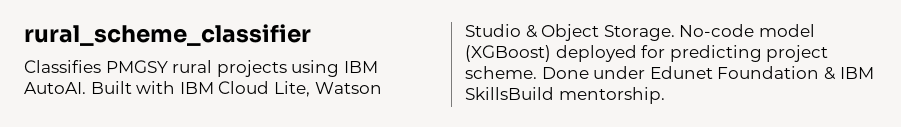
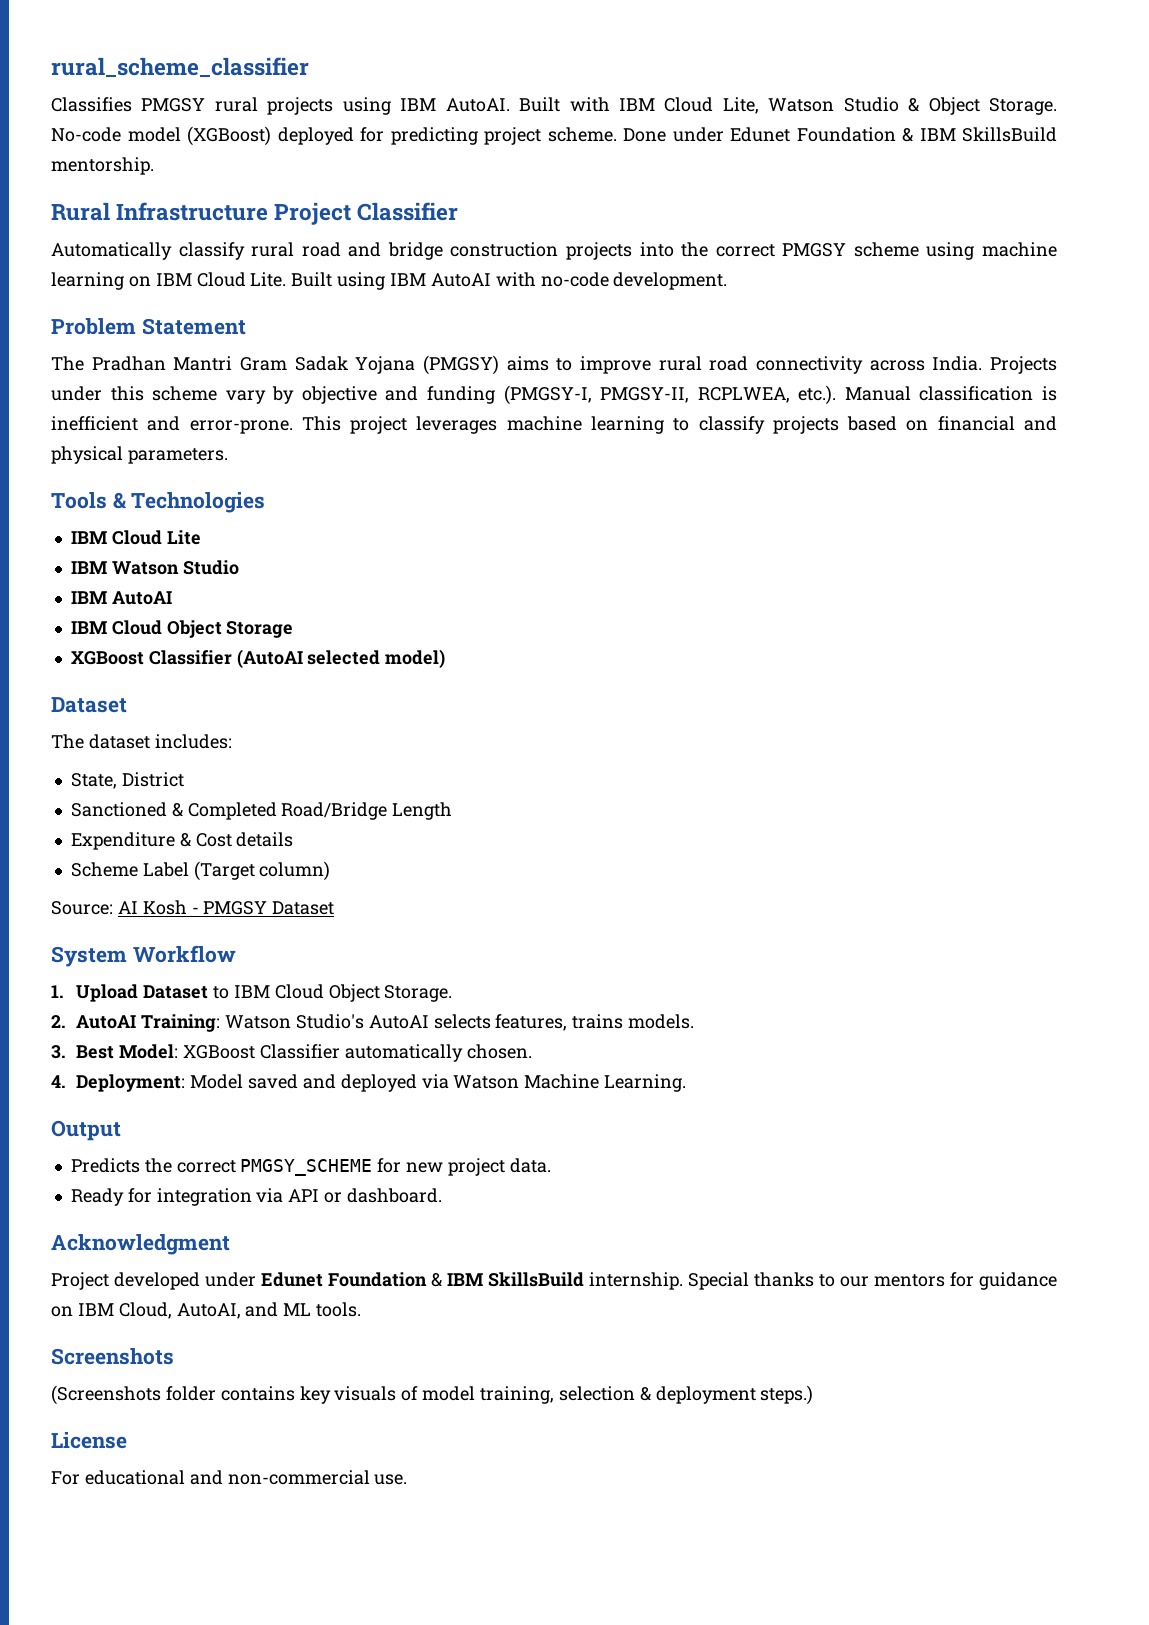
+ Rural Infrastructure Project Classifier
+ Automatically classify rural road and bridge construction projects into the correct PMGSY scheme using machine learning on IBM Cloud Lite. Built using IBM AutoAI with no-code development.
+ Problem Statement
+ The Pradhan Mantri Gram Sadak Yojana (PMGSY) aims to improve rural road connectivity across India. Projects under this scheme vary by objective and funding (PMGSY-I, PMGSY-II, RCPLWEA, etc.). Manual classification is inefficient and error-prone. This project leverages machine learning to classify projects based on financial and physical parameters.
+ Tools & Technologies
+ IBM Cloud Lite
+ IBM Watson Studio
+ IBM AutoAI
+ IBM Cloud Object Storage
+ XGBoost Classifier (AutoAI selected model)
+ Dataset
+ The dataset includes:
+ State, District
+ Sanctioned & Completed Road/Bridge Length
+ Expenditure & Cost details
+ Scheme Label (Target column)
+ Source: AI Kosh - PMGSY Dataset
+ System Workflow
+ 1. Upload Dataset to IBM Cloud Object Storage.
+ 2. AutoAI Training: Watson Studio's AutoAI selects features, trains models.
+ 3. Best Model: XGBoost Classifier automatically chosen.
+ 4. Deployment: Model saved and deployed via Watson Machine Learning.
+ Output
+ Predicts the correct PMGSY_SCHEME for new project data.
+ Ready for integration via API or dashboard.
+ Acknowledgment
+ Project developed under Edunet Foundation & IBM SkillsBuild internship. Special thanks to our mentors for guidance on IBM Cloud, AutoAI, and ML tools.
+ Screenshots
+ (Screenshots folder contains key visuals of model training, selection & deployment steps.)
+ License
+ For educational and non-commercial use.

